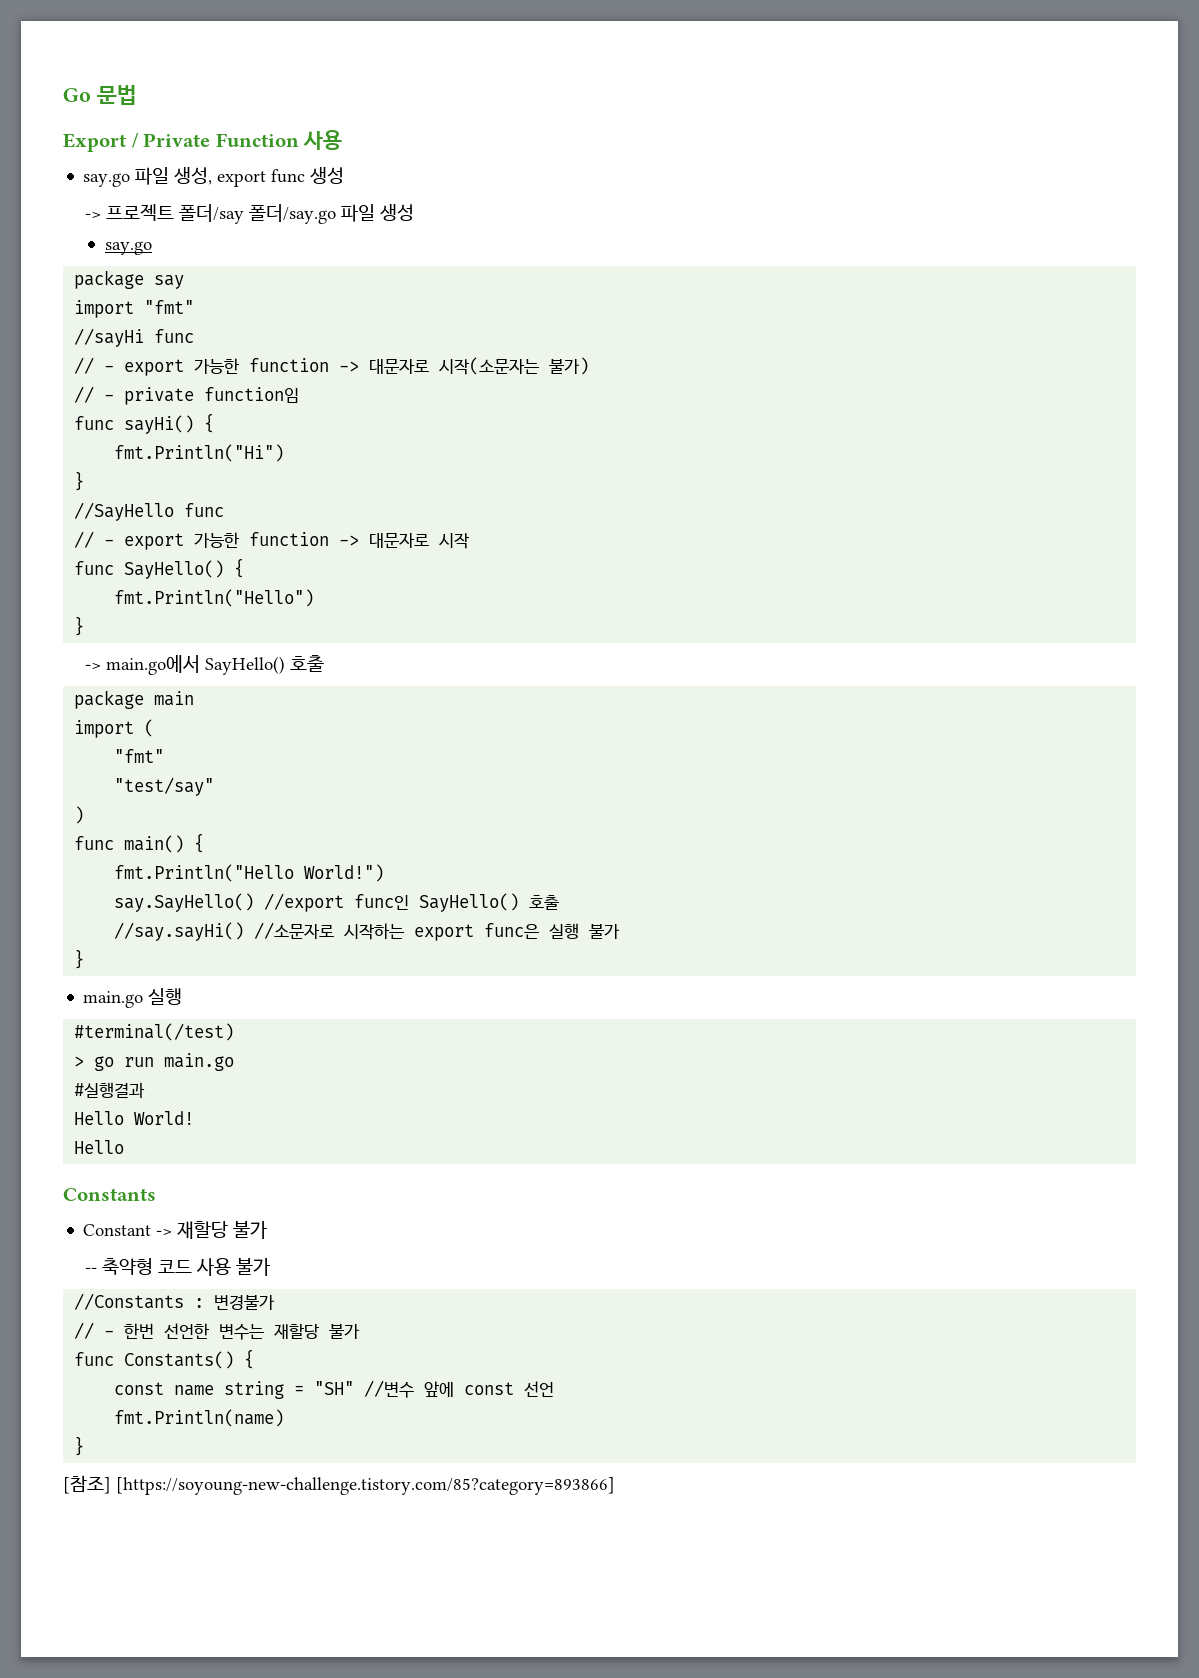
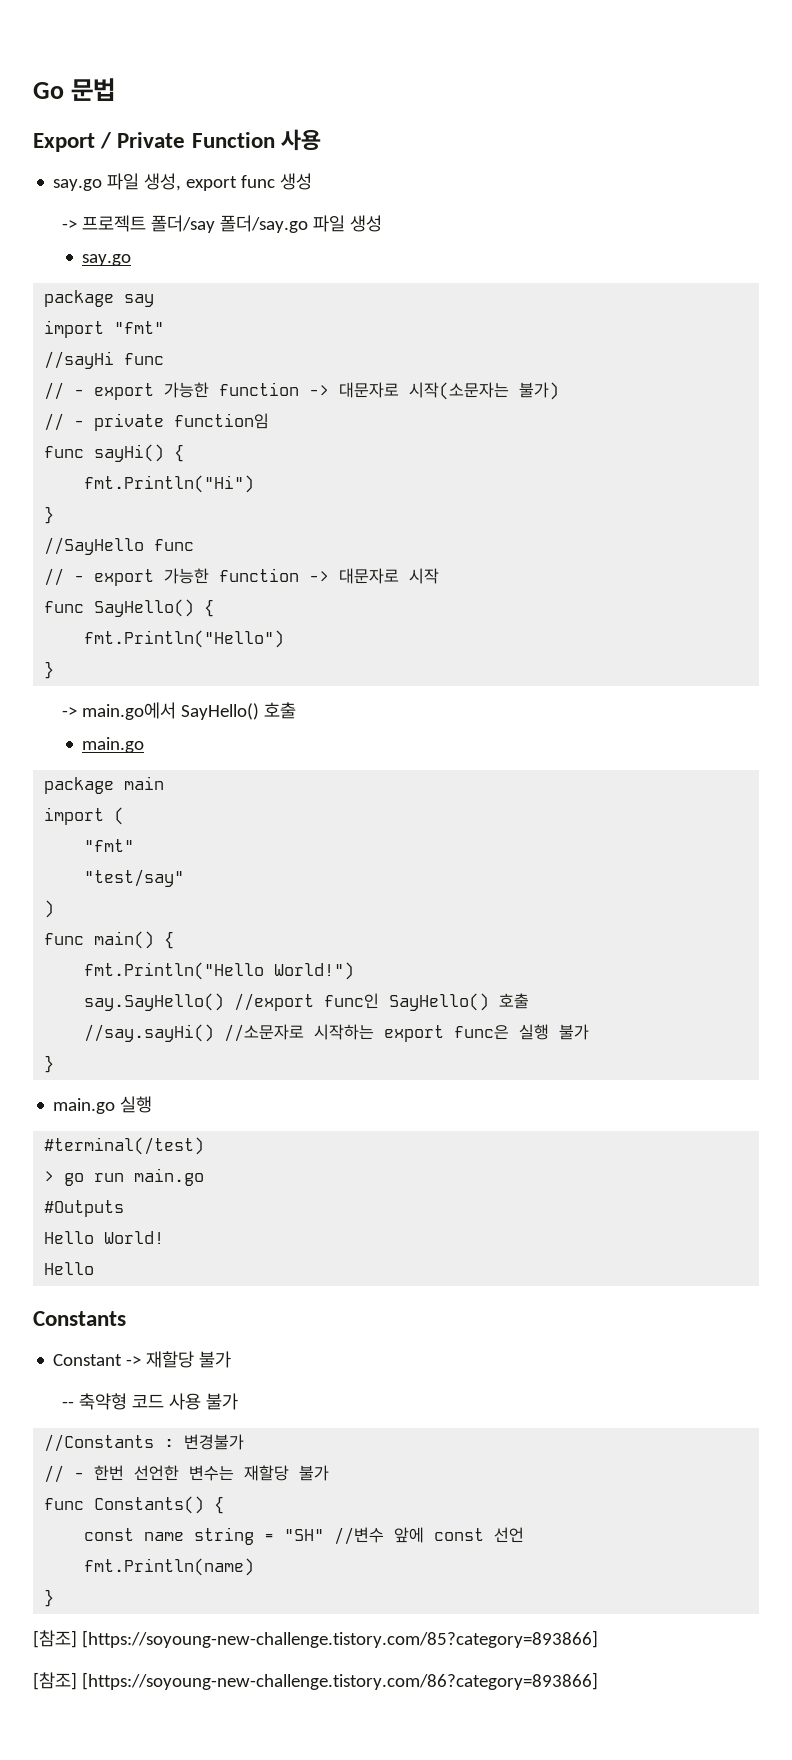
  -> main.go에서 SayHello() 호출
+ main.go
- #실행결과
+ #Outputs
+ [참조] [https://soyoung-new-challenge.tistory.com/86?category=893866]

